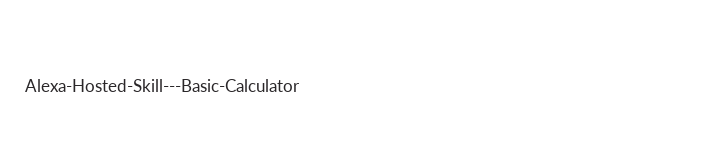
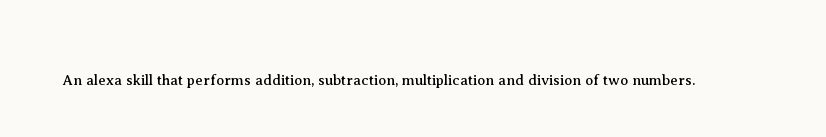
- Alexa-Hosted-Skill---Basic-Calculator
+ An alexa skill that performs addition, subtraction, multiplication and division of two numbers.

